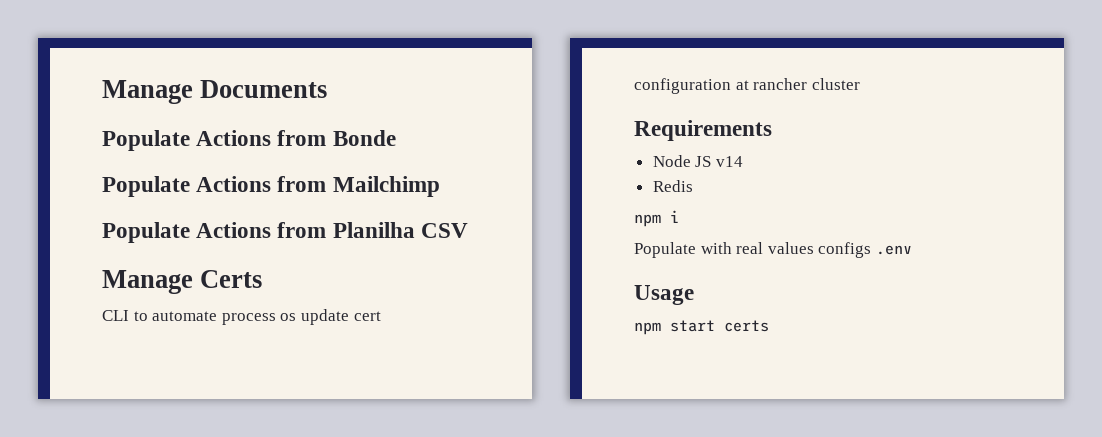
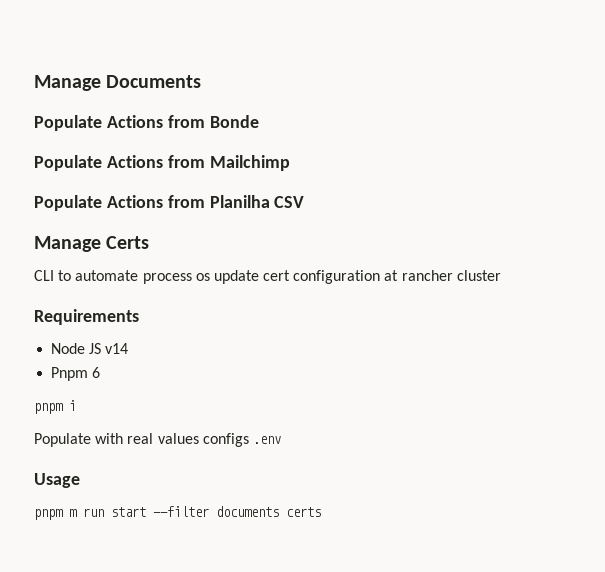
- Redis
- npm i
+ Pnpm 6
+ pnpm i
- npm start certs
+ pnpm m run start --filter documents certs

